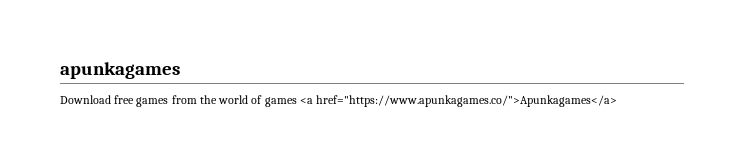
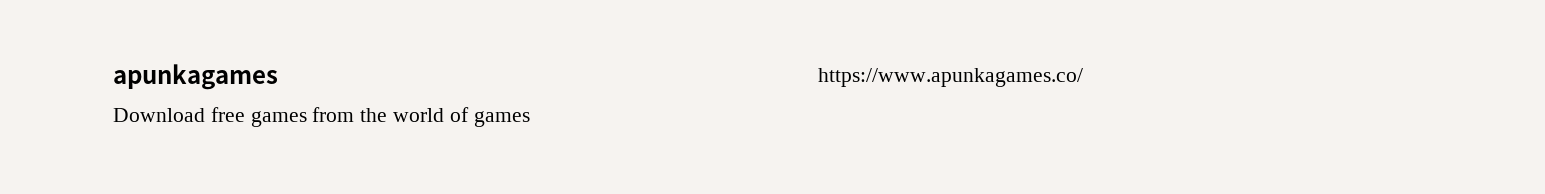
- Download free games from the world of games <a href="https://www.apunkagames.co/">Apunkagames</a>
+ Download free games from the world of games https://www.apunkagames.co/

